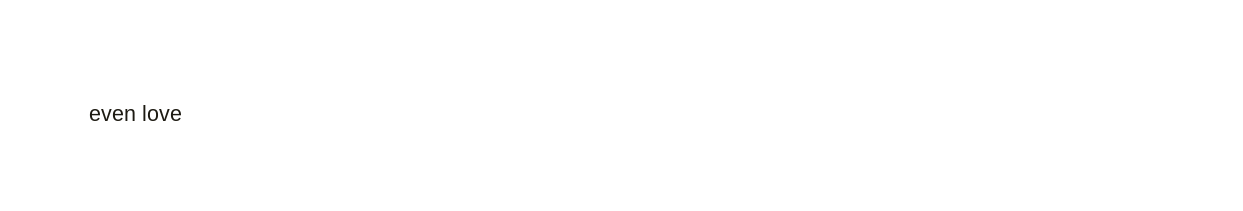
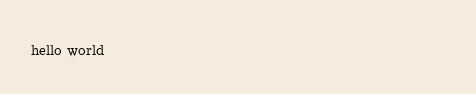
- even love
+ hello world

